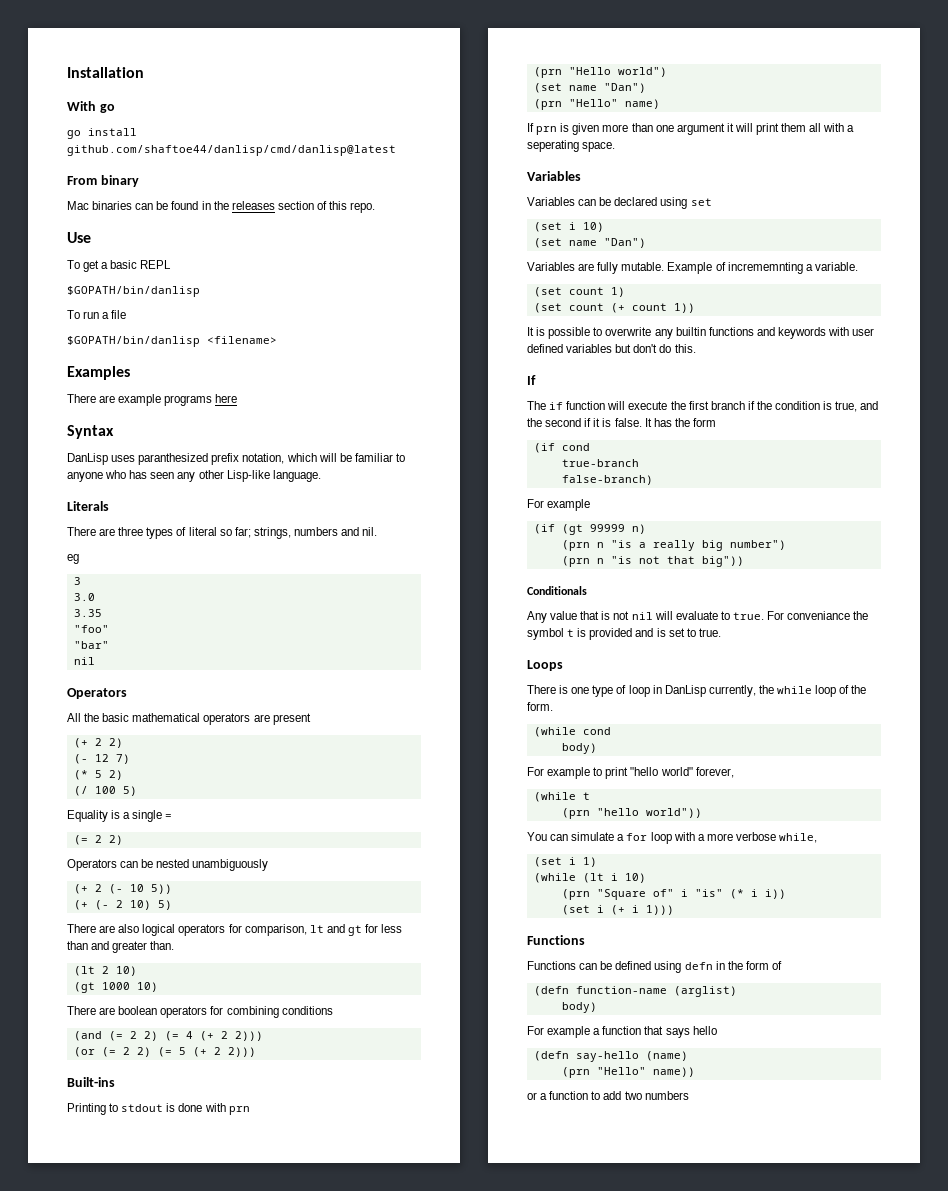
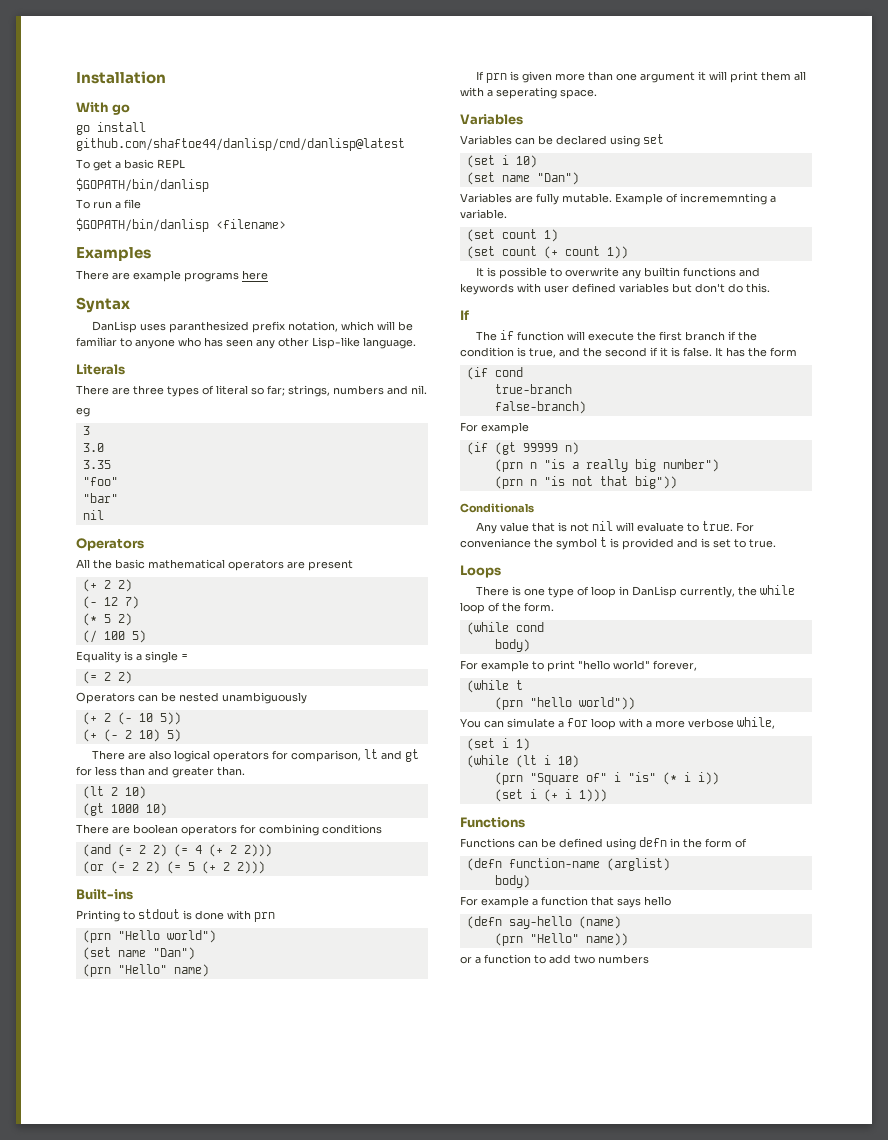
- From binary
- Mac binaries can be found in the releases section of this repo.
- Use

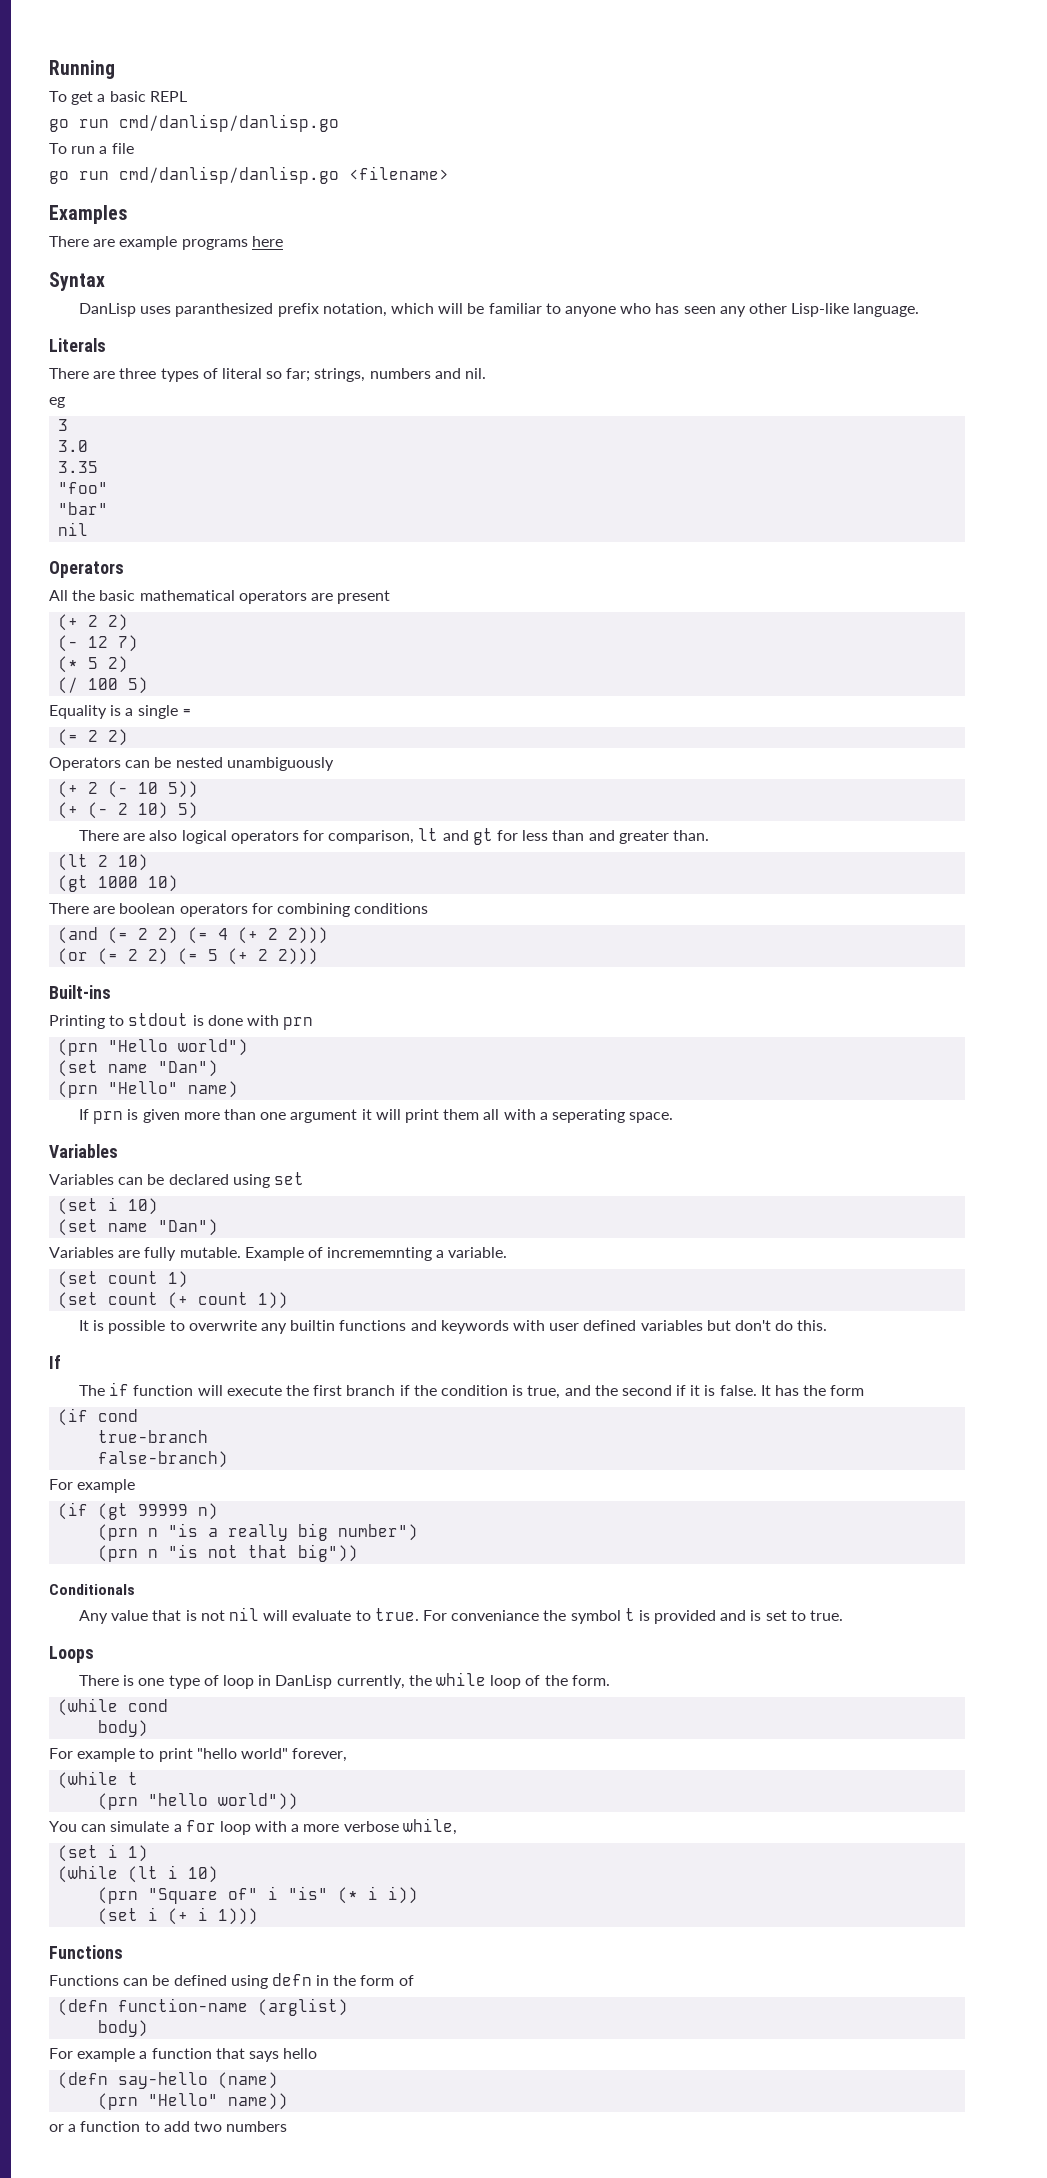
- Installation
- With go
- go install github.com/shaftoe44/danlisp/cmd/danlisp@latest
+ Running
  To get a basic REPL
- $GOPATH/bin/danlisp
+ go run cmd/danlisp/danlisp.go
- $GOPATH/bin/danlisp <filename>
+ go run cmd/danlisp/danlisp.go <filename>

